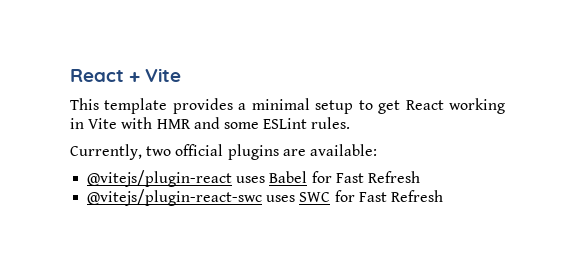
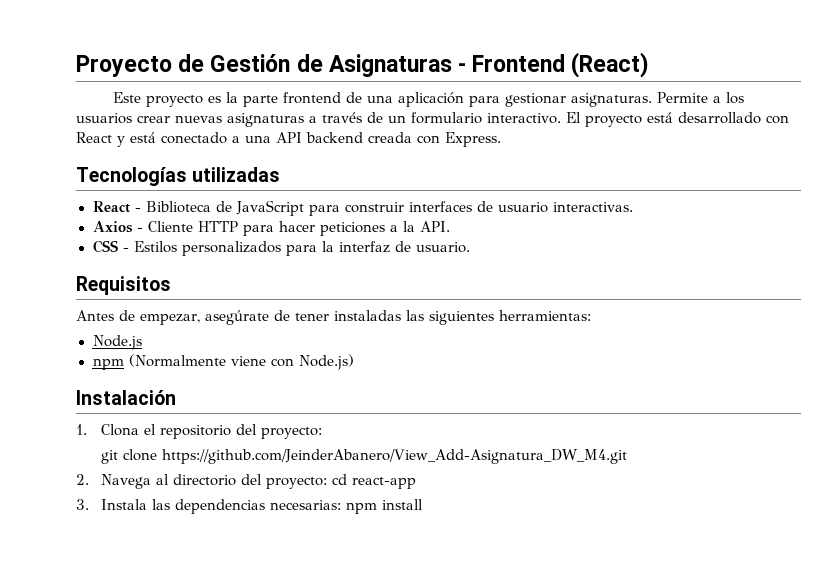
- React + Vite
- This template provides a minimal setup to get React working in Vite with HMR and some ESLint rules.
- Currently, two official plugins are available:
- @vitejs/plugin-react uses Babel for Fast Refresh
- @vitejs/plugin-react-swc uses SWC for Fast Refresh
+ Proyecto de Gestión de Asignaturas - Frontend (React)
+ Este proyecto es la parte frontend de una aplicación para gestionar asignaturas. Permite a los usuarios crear nuevas asignaturas a través de un formulario interactivo. El proyecto está desarrollado con React y está conectado a una API backend creada con Express.
+ Tecnologías utilizadas
+ React - Biblioteca de JavaScript para construir interfaces de usuario interactivas.
+ Axios - Cliente HTTP para hacer peticiones a la API.
+ CSS - Estilos personalizados para la interfaz de usuario.
+ Requisitos
+ Antes de empezar, asegúrate de tener instaladas las siguientes herramientas:
+ Node.js
+ npm (Normalmente viene con Node.js)
+ Instalación
+ 1. Clona el repositorio del proyecto:
+ git clone https://github.com/JeinderAbanero/View_Add-Asignatura_DW_M4.git
+ 2. Navega al directorio del proyecto: cd react-app
+ 3. Instala las dependencias necesarias: npm install

